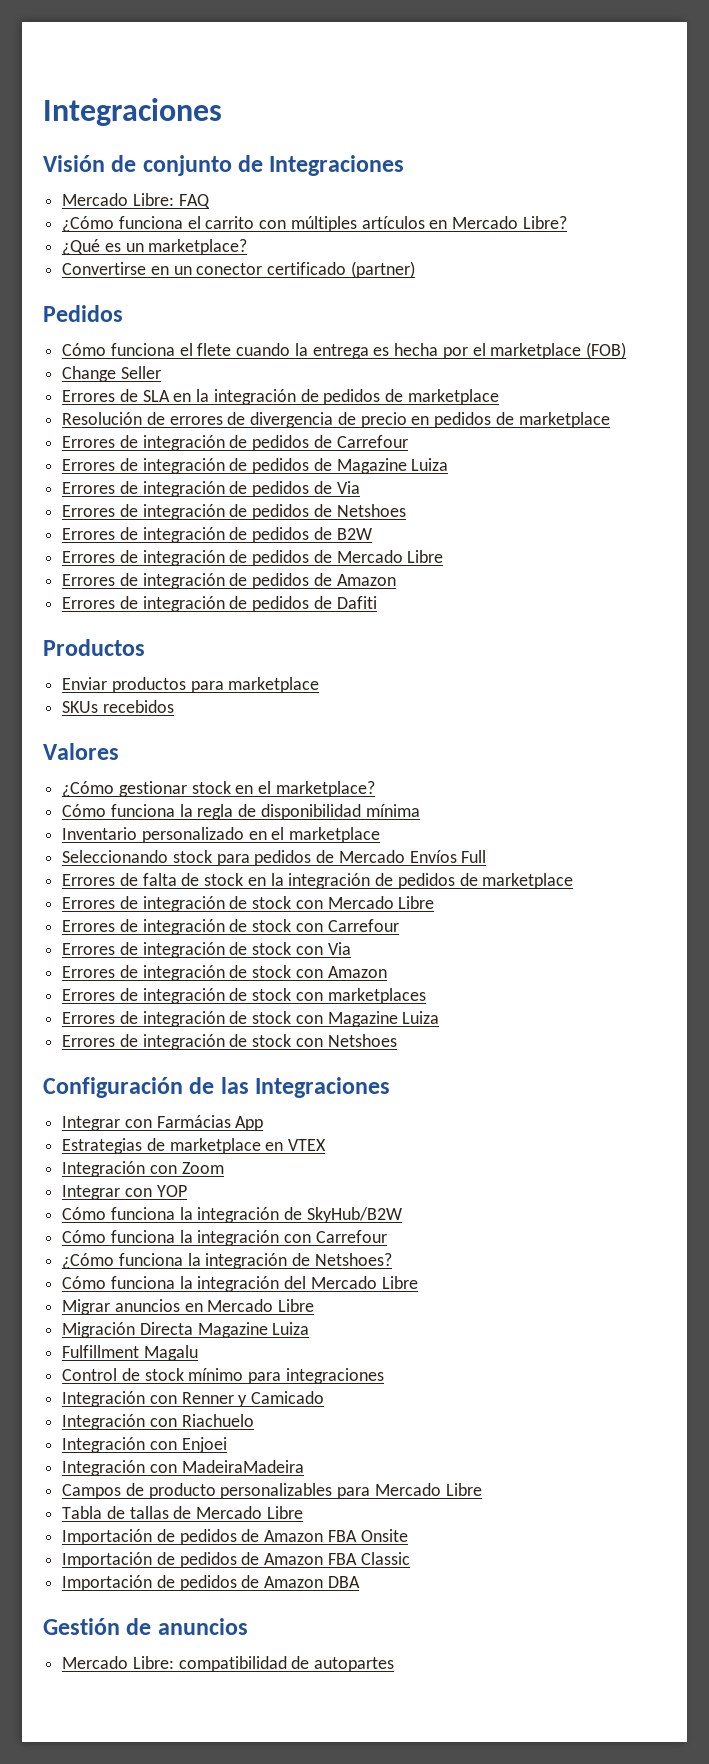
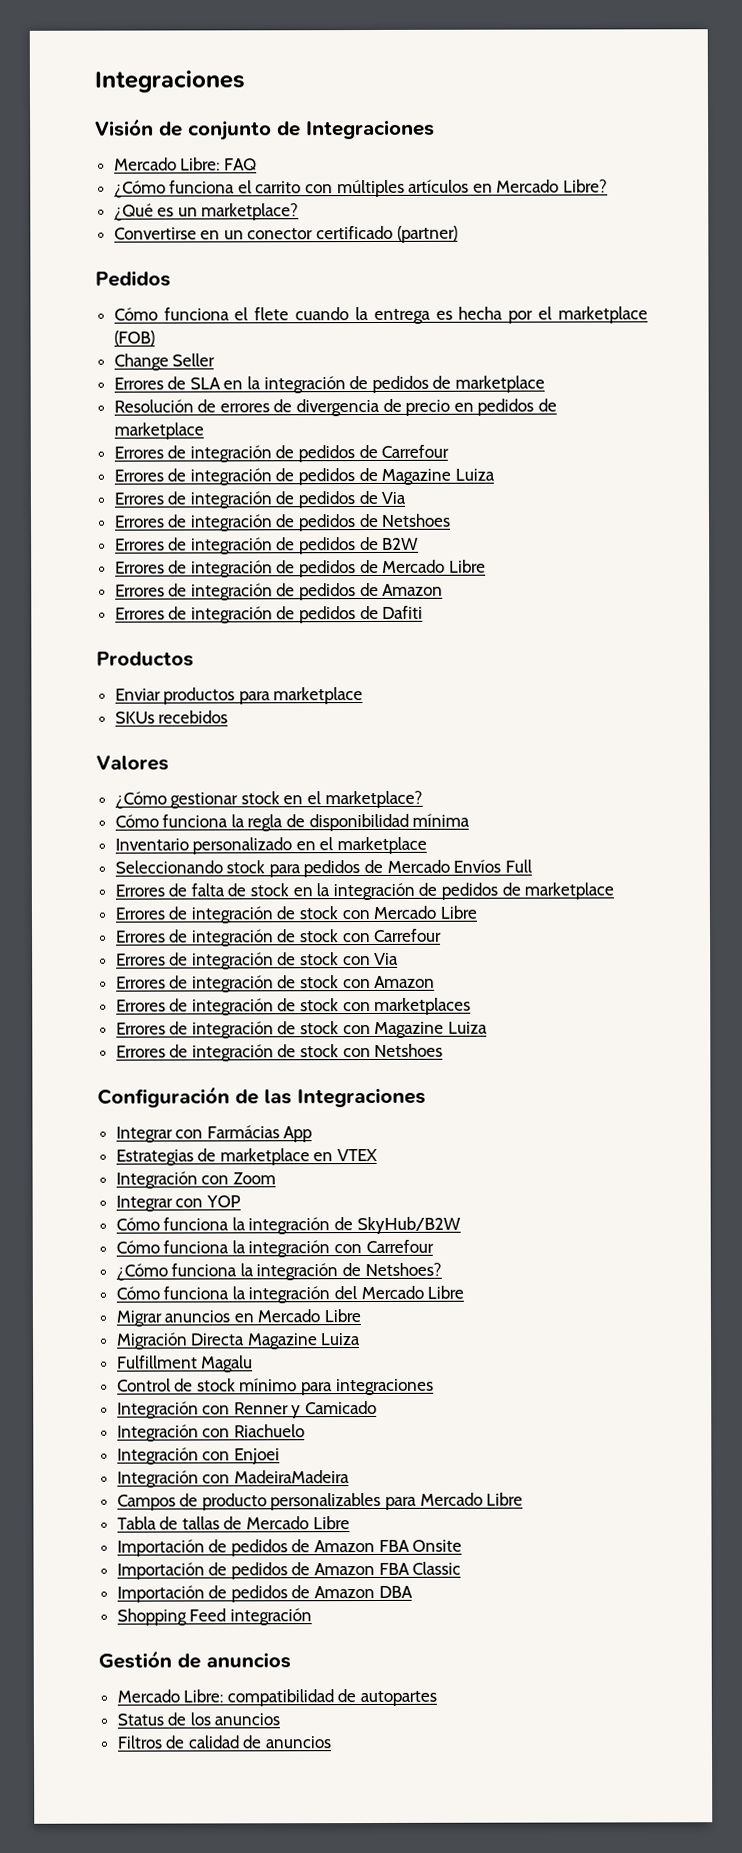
+ Shopping Feed integración
+ Status de los anuncios
+ Filtros de calidad de anuncios

